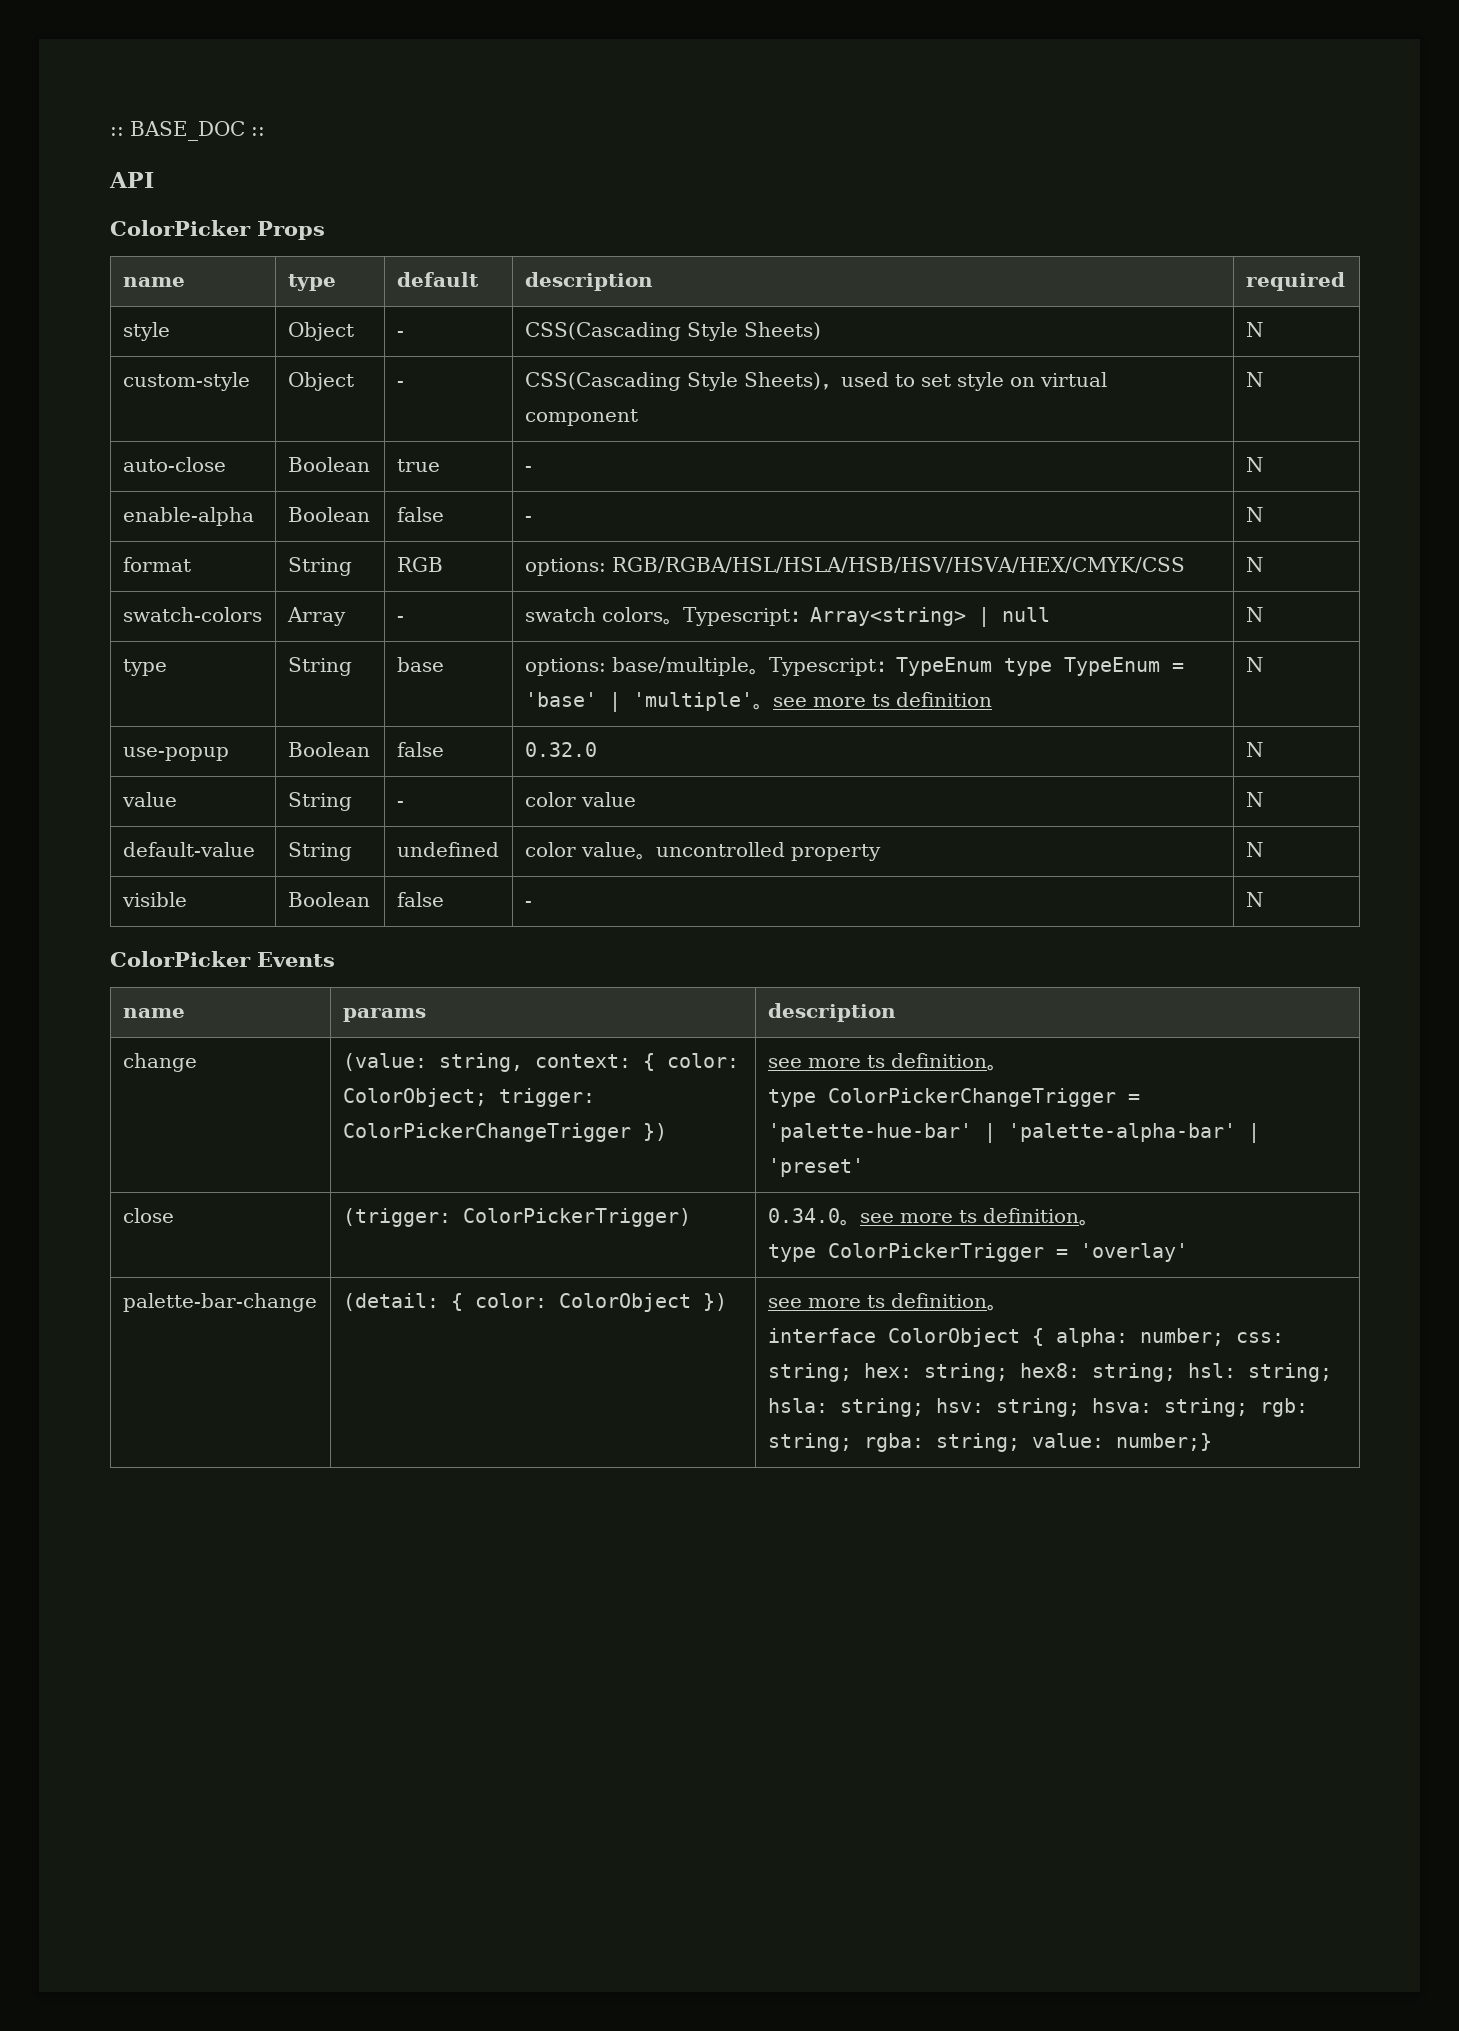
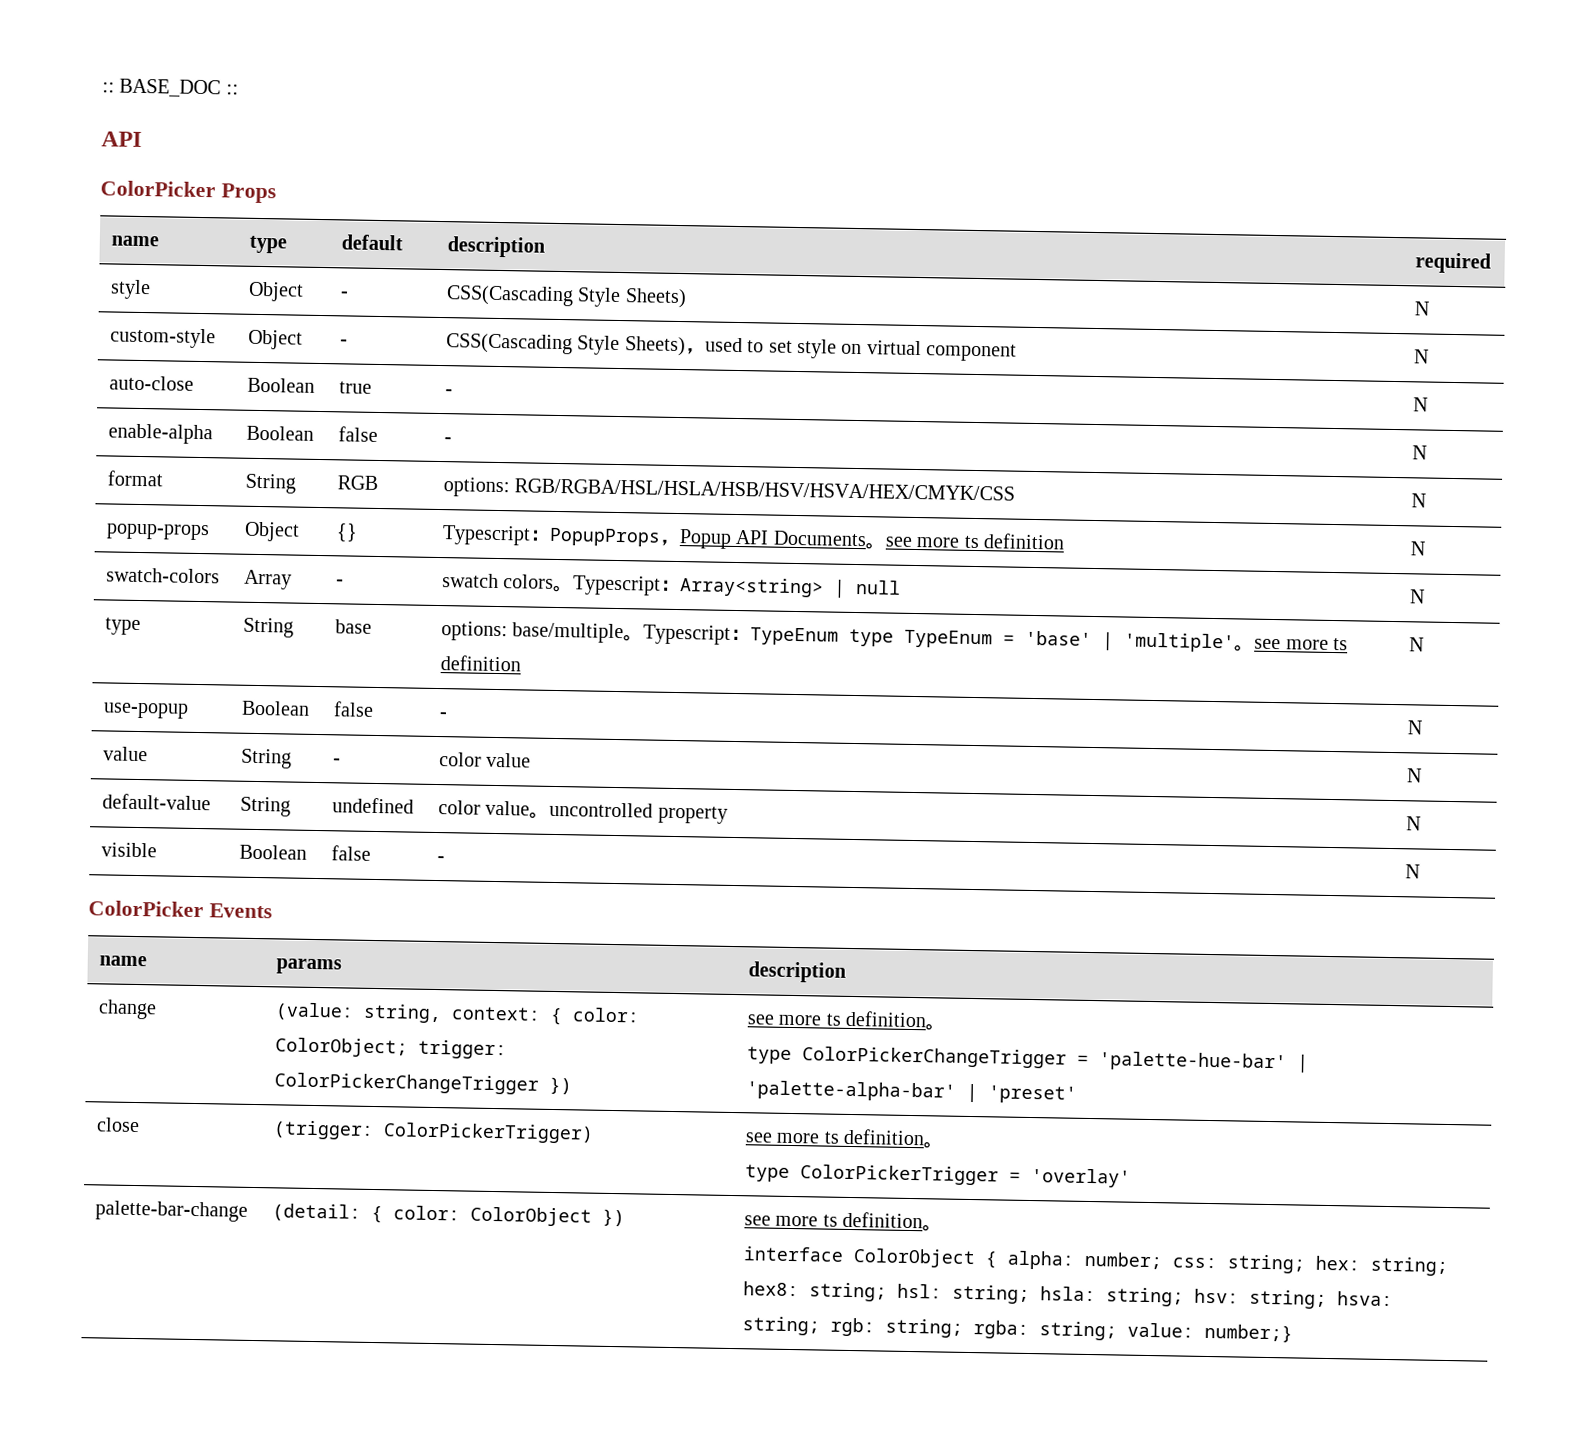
+ popup-props | Object | {} | Typescript：PopupProps，Popup API Documents。see more ts definition | N
- use-popup | Boolean | false | 0.32.0 | N
+ use-popup | Boolean | false | - | N
- close | (trigger: ColorPickerTrigger) | 0.34.0。see more ts definition。
+ close | (trigger: ColorPickerTrigger) | see more ts definition。

